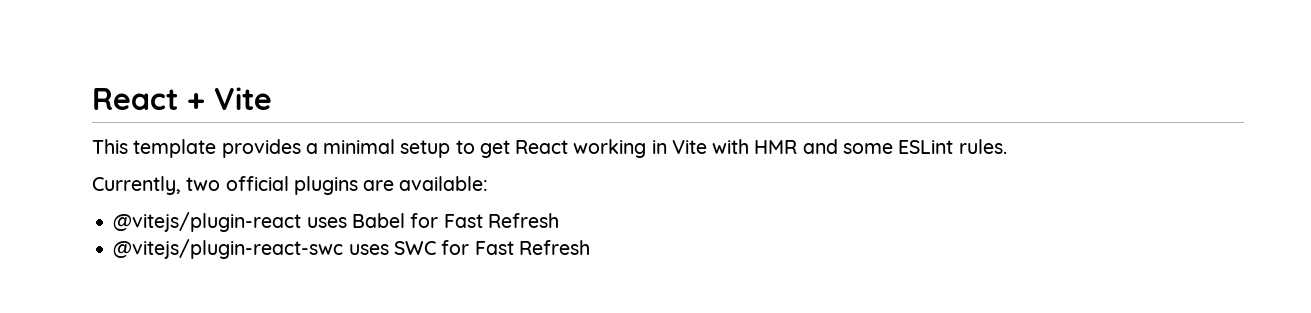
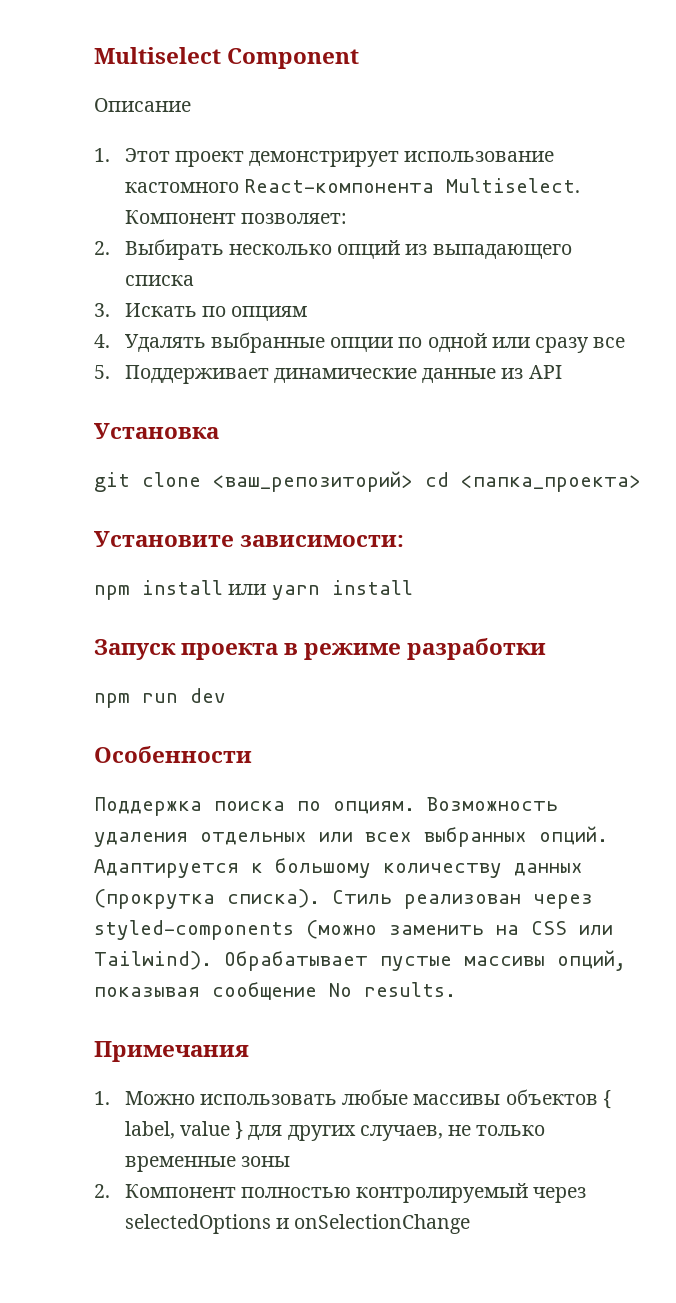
- React + Vite
- This template provides a minimal setup to get React working in Vite with HMR and some ESLint rules.
- Currently, two official plugins are available:
- @vitejs/plugin-react uses Babel for Fast Refresh
- @vitejs/plugin-react-swc uses SWC for Fast Refresh
+ Multiselect Component
+ Описание
+ 1. Этот проект демонстрирует использование кастомного React-компонента Multiselect. Компонент позволяет:
+ 2. Выбирать несколько опций из выпадающего списка
+ 3. Искать по опциям
+ 4. Удалять выбранные опции по одной или сразу все
+ 5. Поддерживает динамические данные из API
+ Установка
+ git clone <ваш_репозиторий> cd <папка_проекта>
+ Установите зависимости:
+ npm install или yarn install
+ Запуск проекта в режиме разработки
+ npm run dev
+ Особенности
+ Поддержка поиска по опциям. Возможность удаления отдельных или всех выбранных опций. Адаптируется к большому количеству данных (прокрутка списка). Стиль реализован через styled-components (можно заменить на CSS или Tailwind). Обрабатывает пустые массивы опций, показывая сообщение No results.
+ Примечания
+ 1. Можно использовать любые массивы объектов { label, value } для других случаев, не только временные зоны
+ 2. Компонент полностью контролируемый через selectedOptions и onSelectionChange

